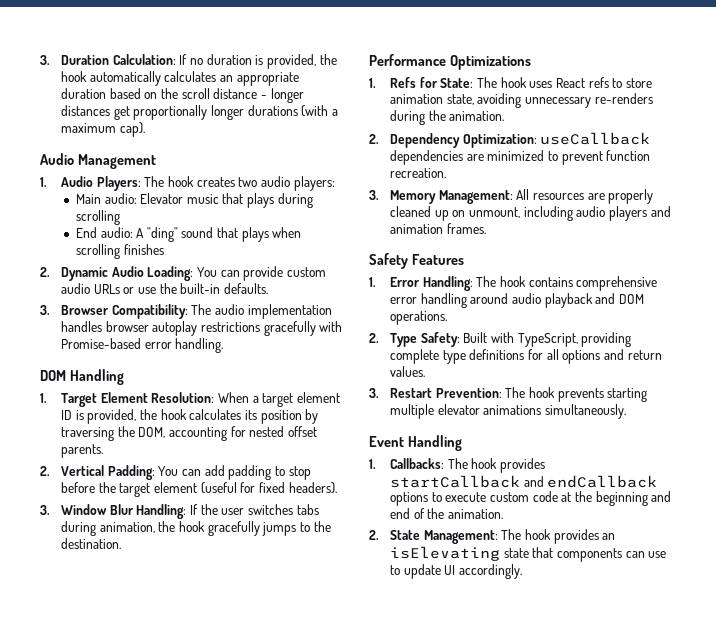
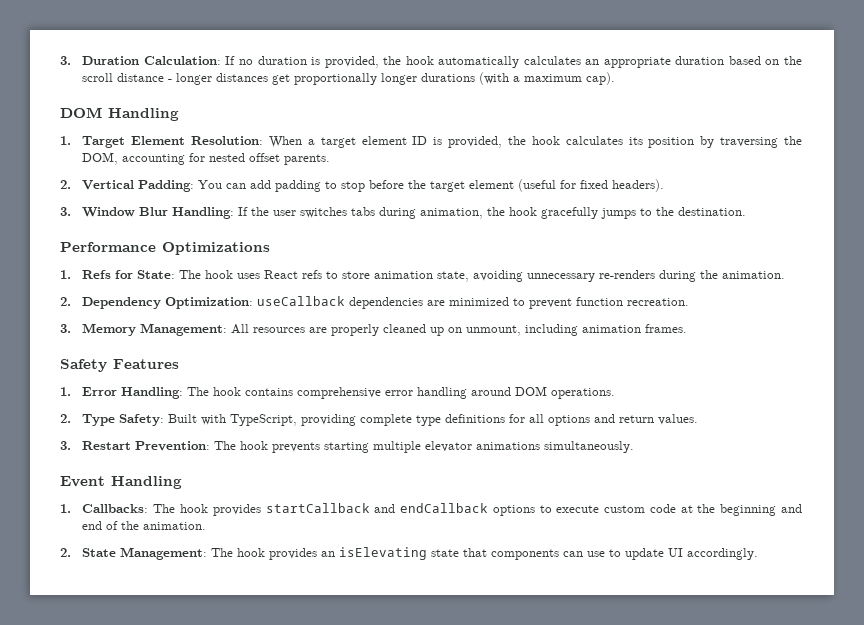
- Audio Management
- 1. Audio Players: The hook creates two audio players:
- Main audio: Elevator music that plays during scrolling
- End audio: A "ding" sound that plays when scrolling finishes
- 2. Dynamic Audio Loading: You can provide custom audio URLs or use the built-in defaults.
- 3. Browser Compatibility: The audio implementation handles browser autoplay restrictions gracefully with Promise-based error handling.
- 3. Memory Management: All resources are properly cleaned up on unmount, including audio players and animation frames.
+ 3. Memory Management: All resources are properly cleaned up on unmount, including animation frames.
- 1. Error Handling: The hook contains comprehensive error handling around audio playback and DOM operations.
+ 1. Error Handling: The hook contains comprehensive error handling around DOM operations.

